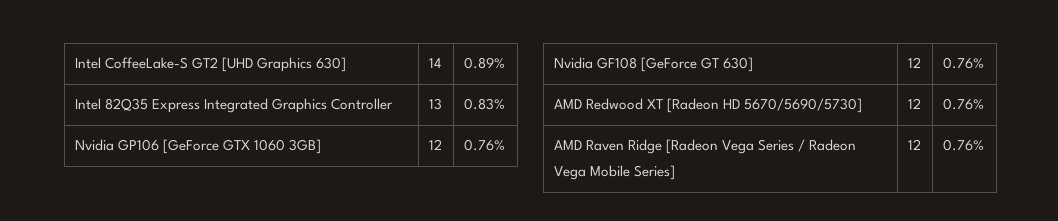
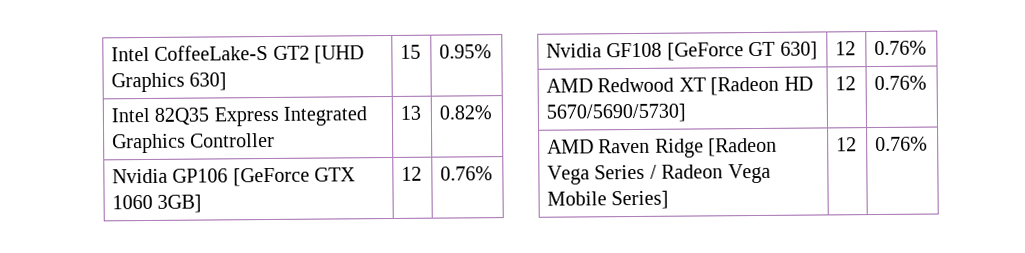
- Intel CoffeeLake-S GT2 [UHD Graphics 630] | 14 | 0.89%
+ Intel CoffeeLake-S GT2 [UHD Graphics 630] | 15 | 0.95%
- Intel 82Q35 Express Integrated Graphics Controller | 13 | 0.83%
+ Intel 82Q35 Express Integrated Graphics Controller | 13 | 0.82%

